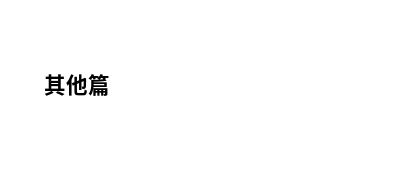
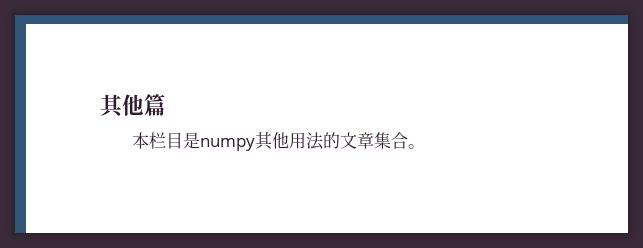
+ 本栏目是numpy其他用法的文章集合。

